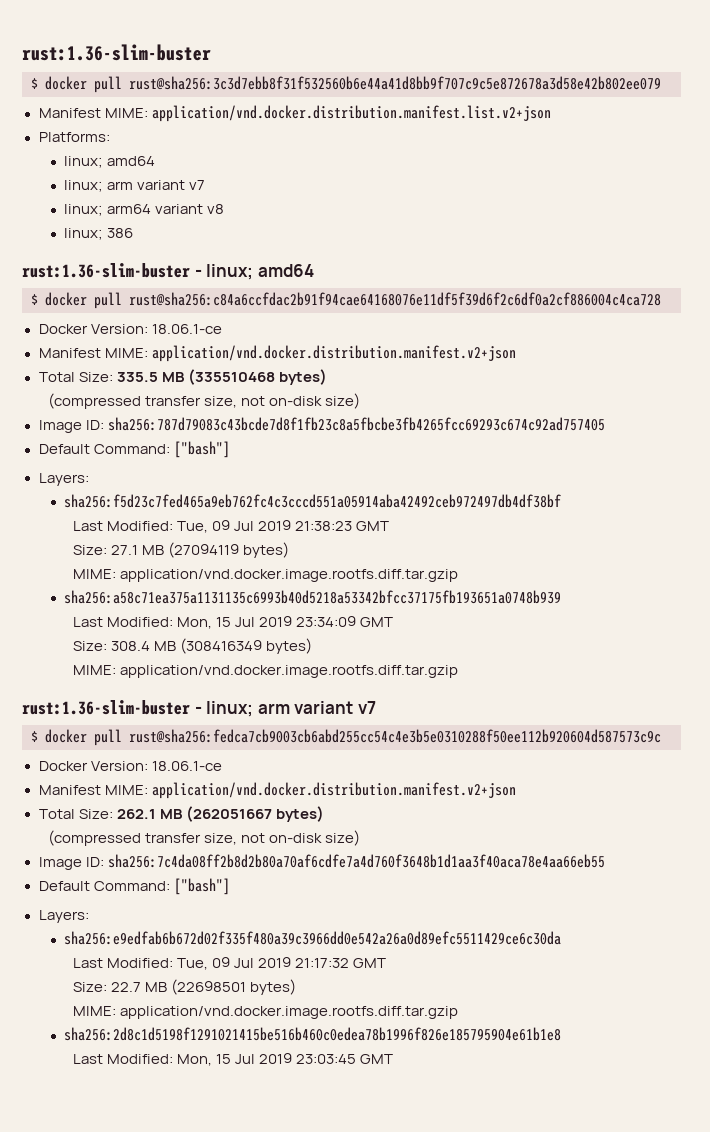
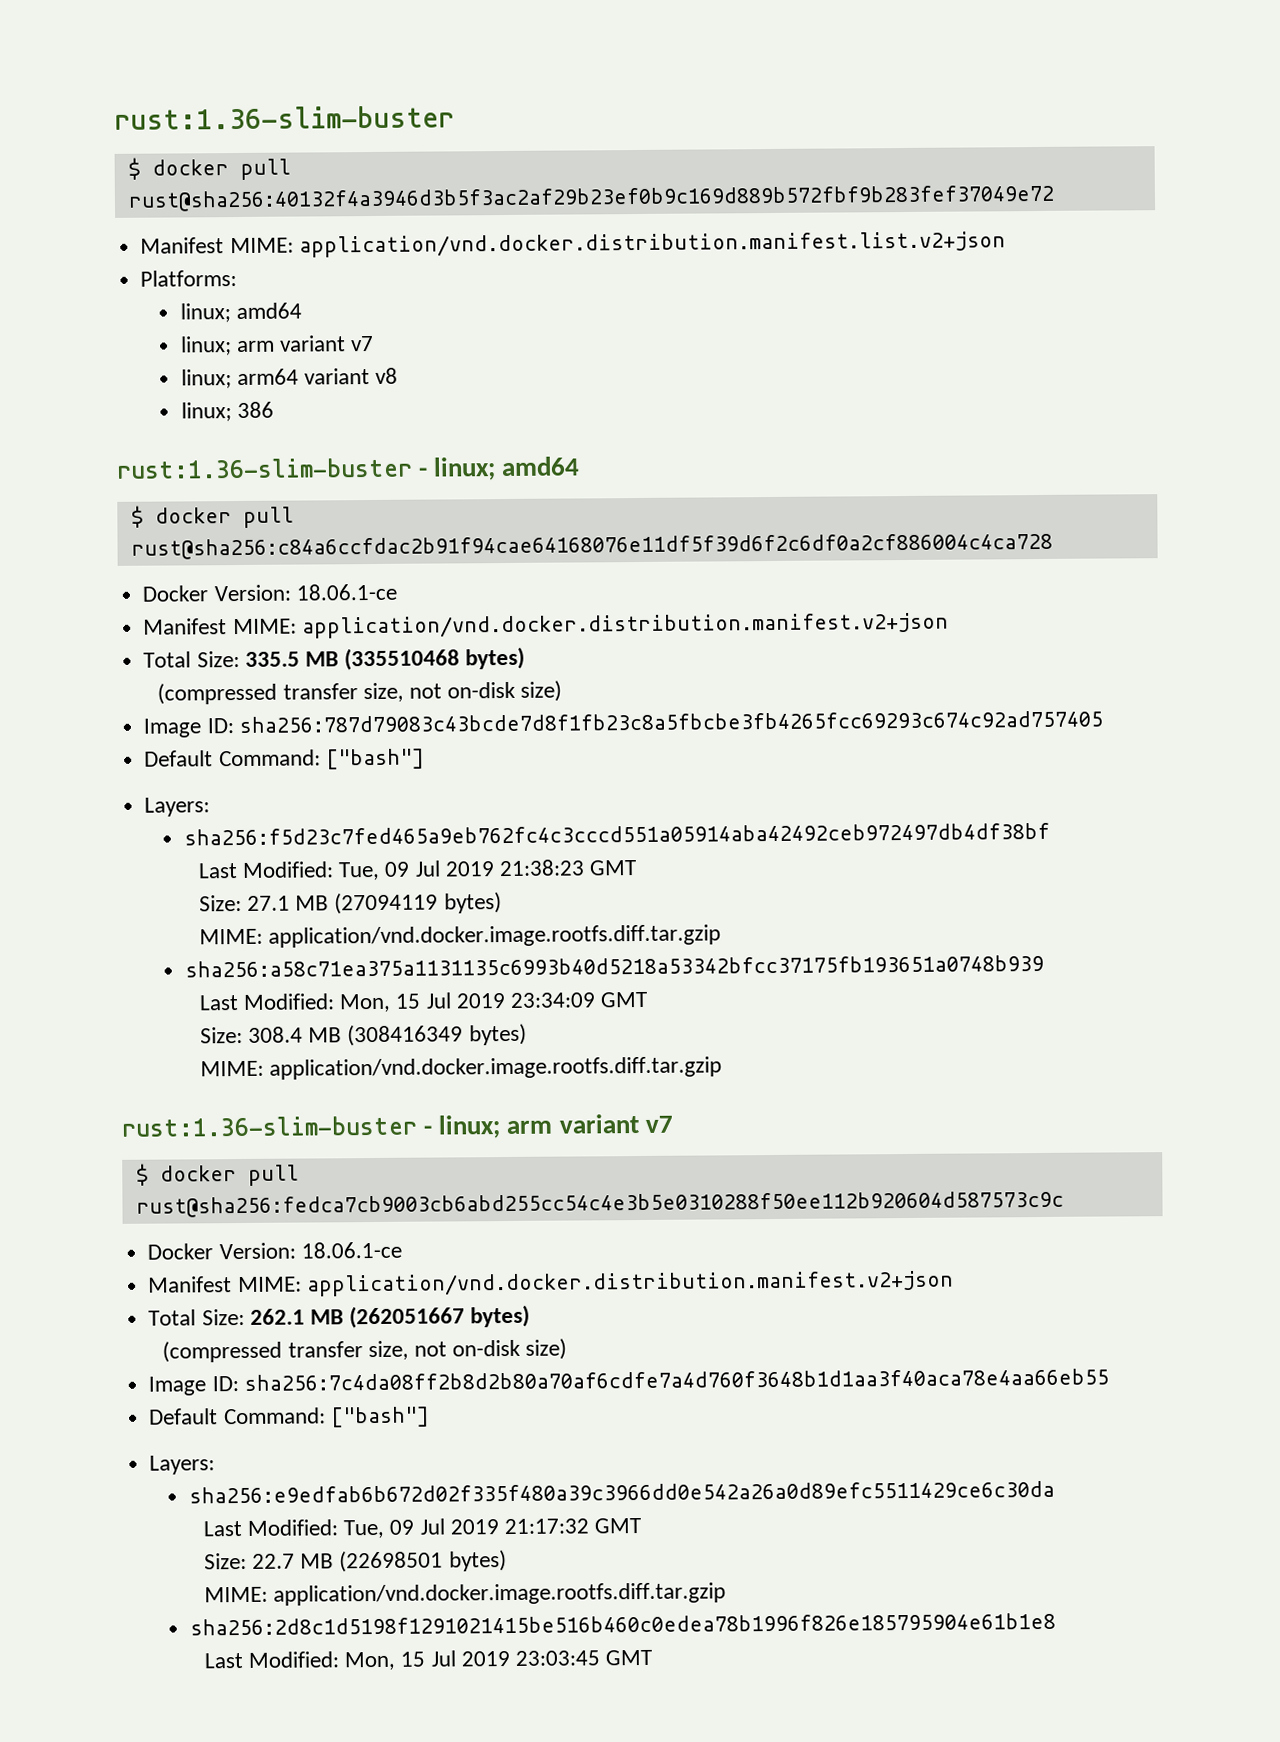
- $ docker pull rust@sha256:3c3d7ebb8f31f532560b6e44a41d8bb9f707c9c5e872678a3d58e42b802ee079
+ $ docker pull rust@sha256:40132f4a3946d3b5f3ac2af29b23ef0b9c169d889b572fbf9b283fef37049e72

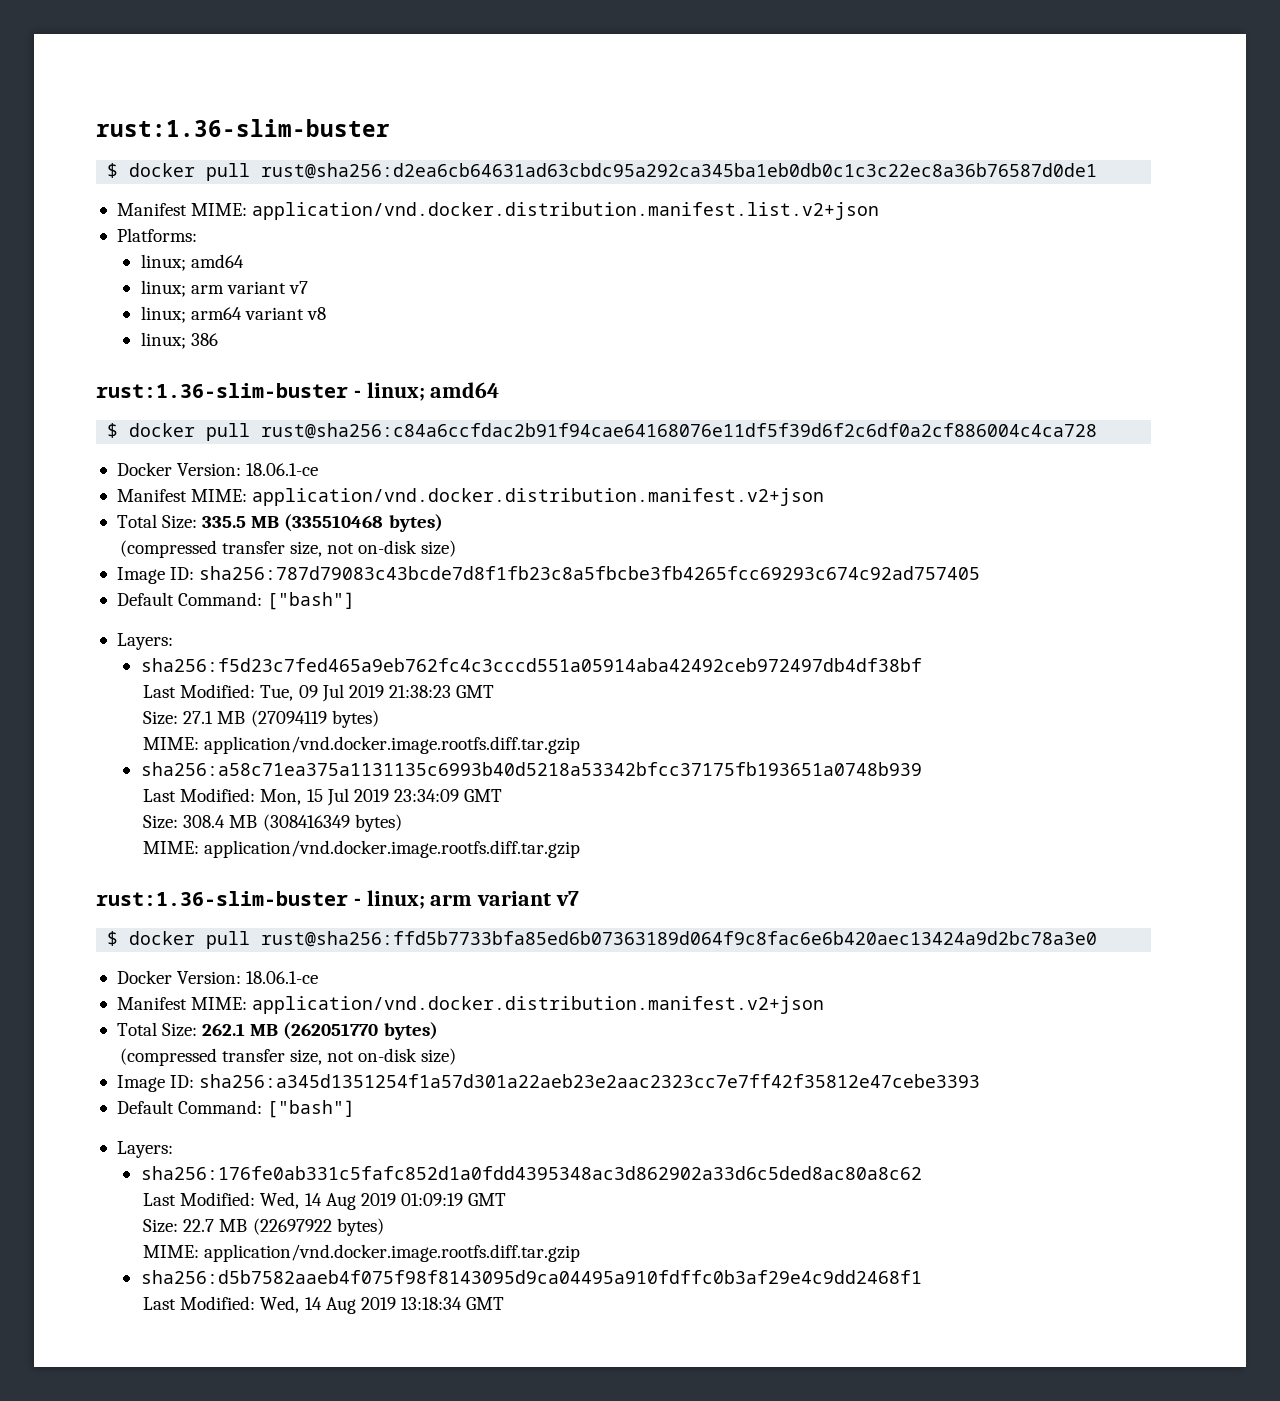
- $ docker pull rust@sha256:40132f4a3946d3b5f3ac2af29b23ef0b9c169d889b572fbf9b283fef37049e72
+ $ docker pull rust@sha256:d2ea6cb64631ad63cbdc95a292ca345ba1eb0db0c1c3c22ec8a36b76587d0de1
- $ docker pull rust@sha256:fedca7cb9003cb6abd255cc54c4e3b5e0310288f50ee112b920604d587573c9c
+ $ docker pull rust@sha256:ffd5b7733bfa85ed6b07363189d064f9c8fac6e6b420aec13424a9d2bc78a3e0
- Total Size: 262.1 MB (262051667 bytes)
+ Total Size: 262.1 MB (262051770 bytes)
  (compressed transfer size, not on-disk size)
- Image ID: sha256:7c4da08ff2b8d2b80a70af6cdfe7a4d760f3648b1d1aa3f40aca78e4aa66eb55
+ Image ID: sha256:a345d1351254f1a57d301a22aeb23e2aac2323cc7e7ff42f35812e47cebe3393
  Default Command: ["bash"]
  Layers:
- sha256:e9edfab6b672d02f335f480a39c3966dd0e542a26a0d89efc5511429ce6c30da
- Last Modified: Tue, 09 Jul 2019 21:17:32 GMT
+ sha256:176fe0ab331c5fafc852d1a0fdd4395348ac3d862902a33d6c5ded8ac80a8c62
+ Last Modified: Wed, 14 Aug 2019 01:09:19 GMT
- Size: 22.7 MB (22698501 bytes)
+ Size: 22.7 MB (22697922 bytes)
  MIME: application/vnd.docker.image.rootfs.diff.tar.gzip
- sha256:2d8c1d5198f1291021415be516b460c0edea78b1996f826e185795904e61b1e8
- Last Modified: Mon, 15 Jul 2019 23:03:45 GMT
+ sha256:d5b7582aaeb4f075f98f8143095d9ca04495a910fdffc0b3af29e4c9dd2468f1
+ Last Modified: Wed, 14 Aug 2019 13:18:34 GMT

